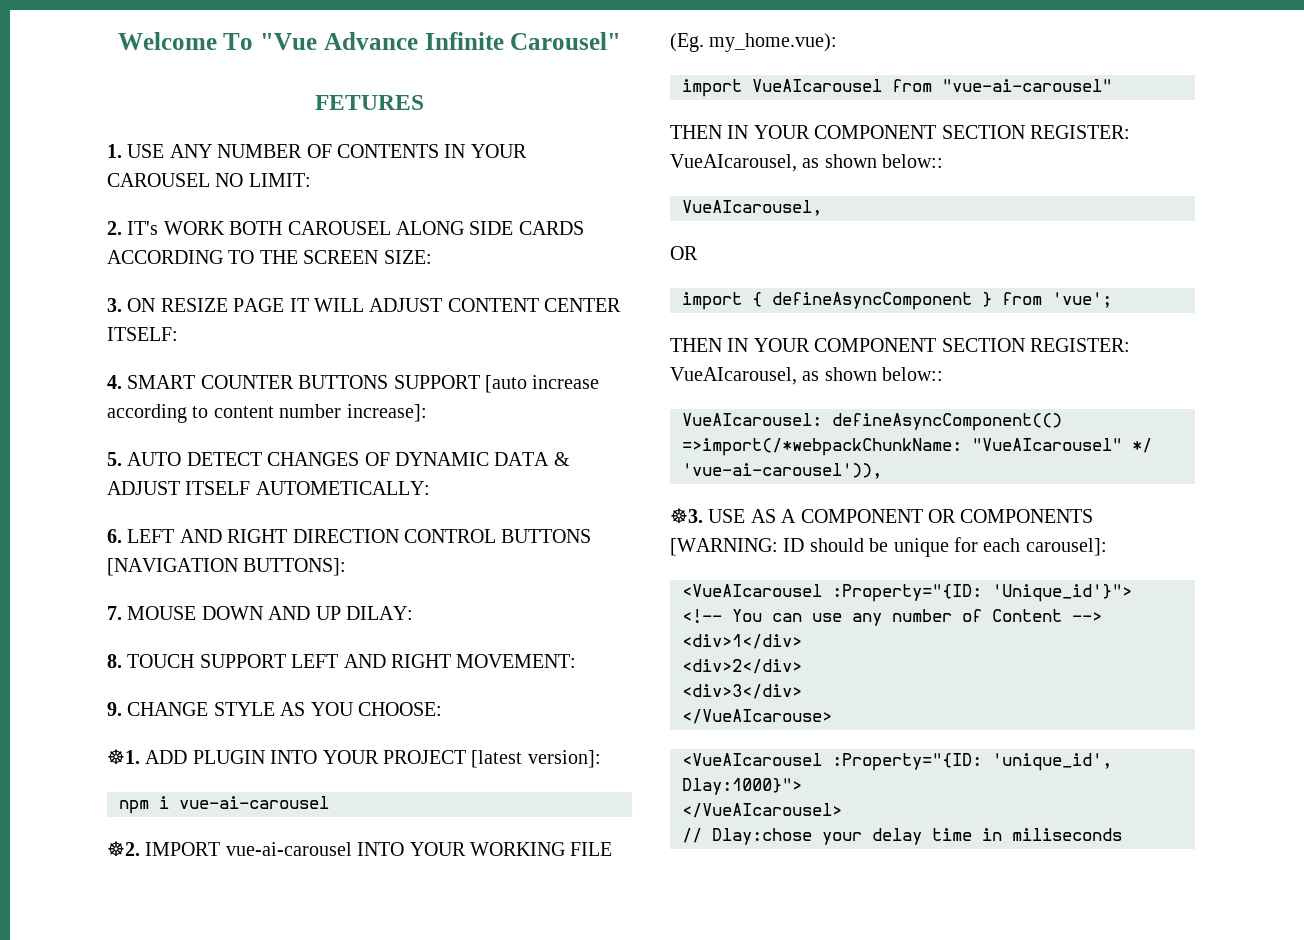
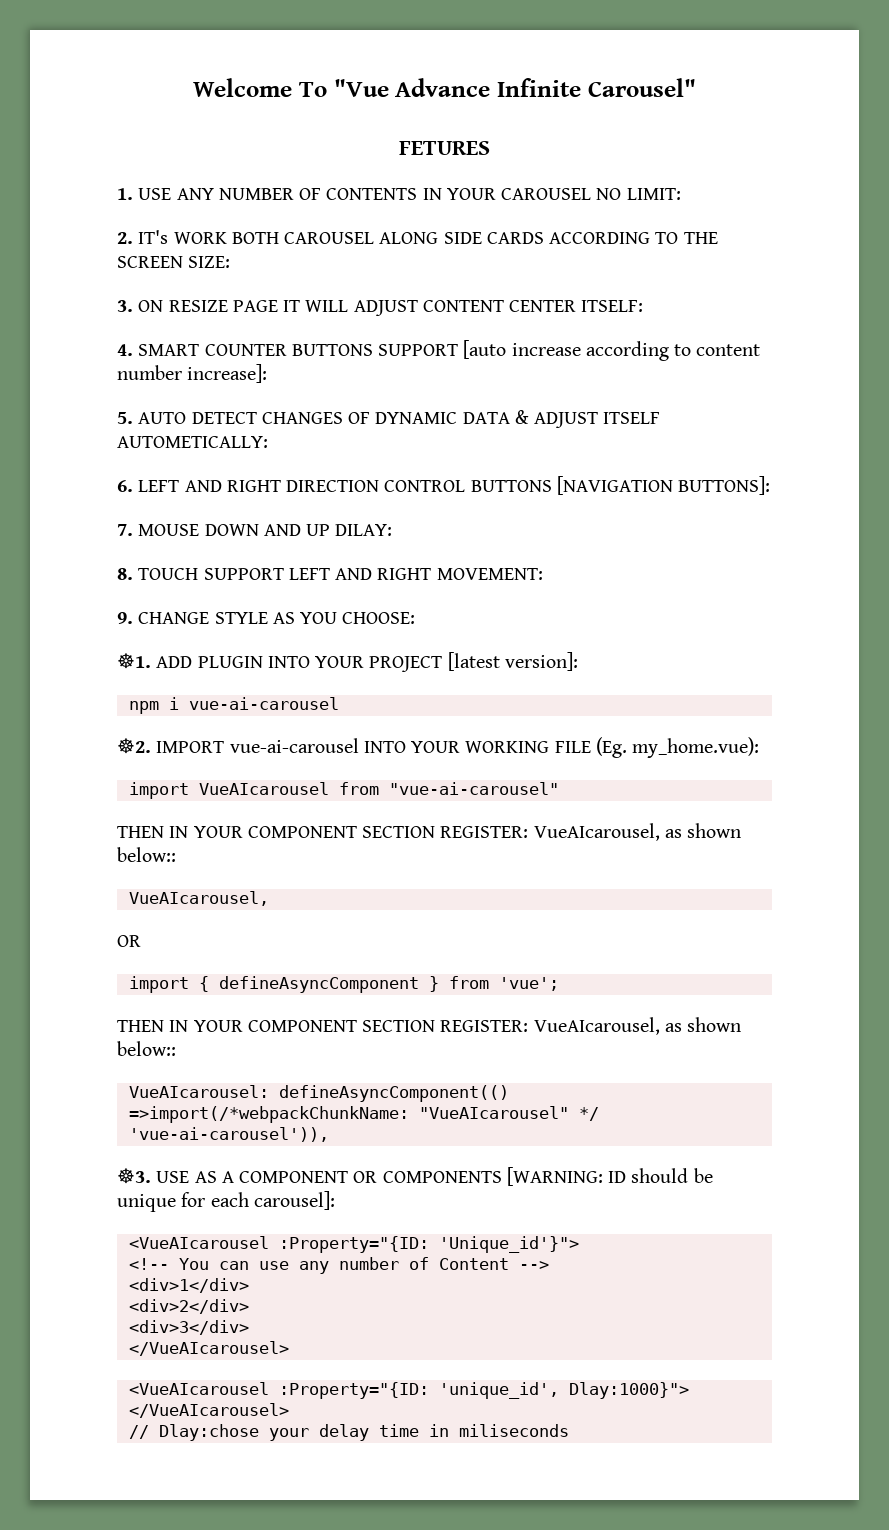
  <div>3</div>
- </VueAIcarouse>
+ </VueAIcarousel>

